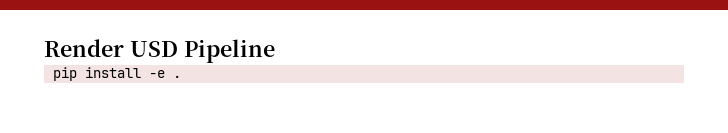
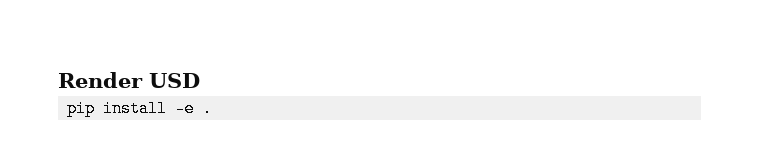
- Render USD Pipeline
+ Render USD

